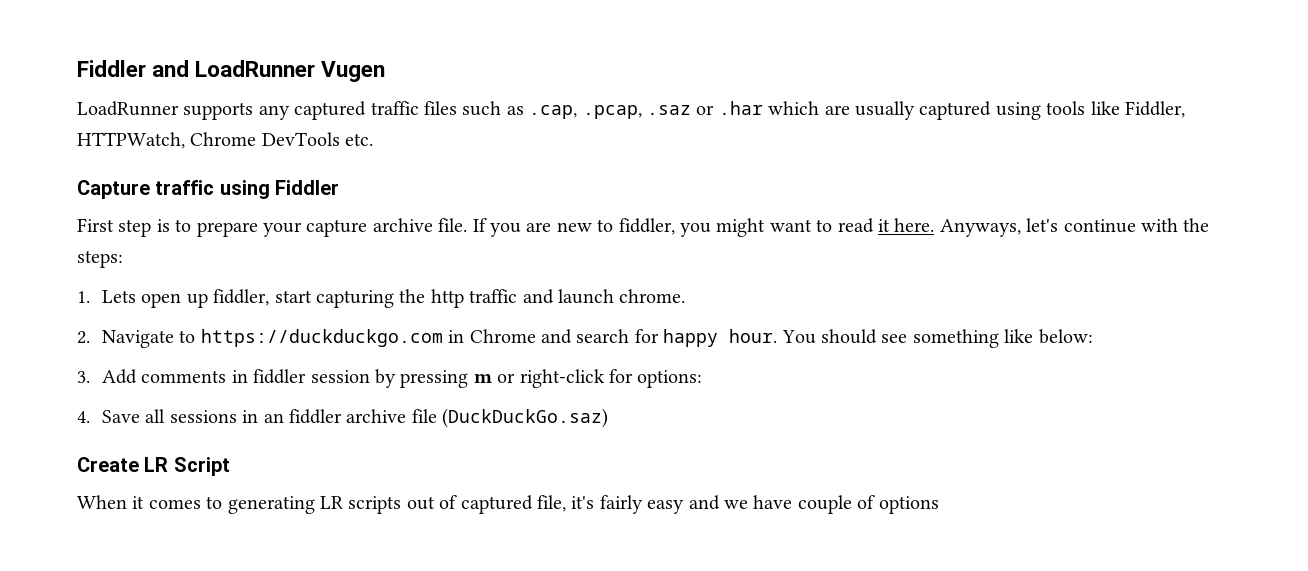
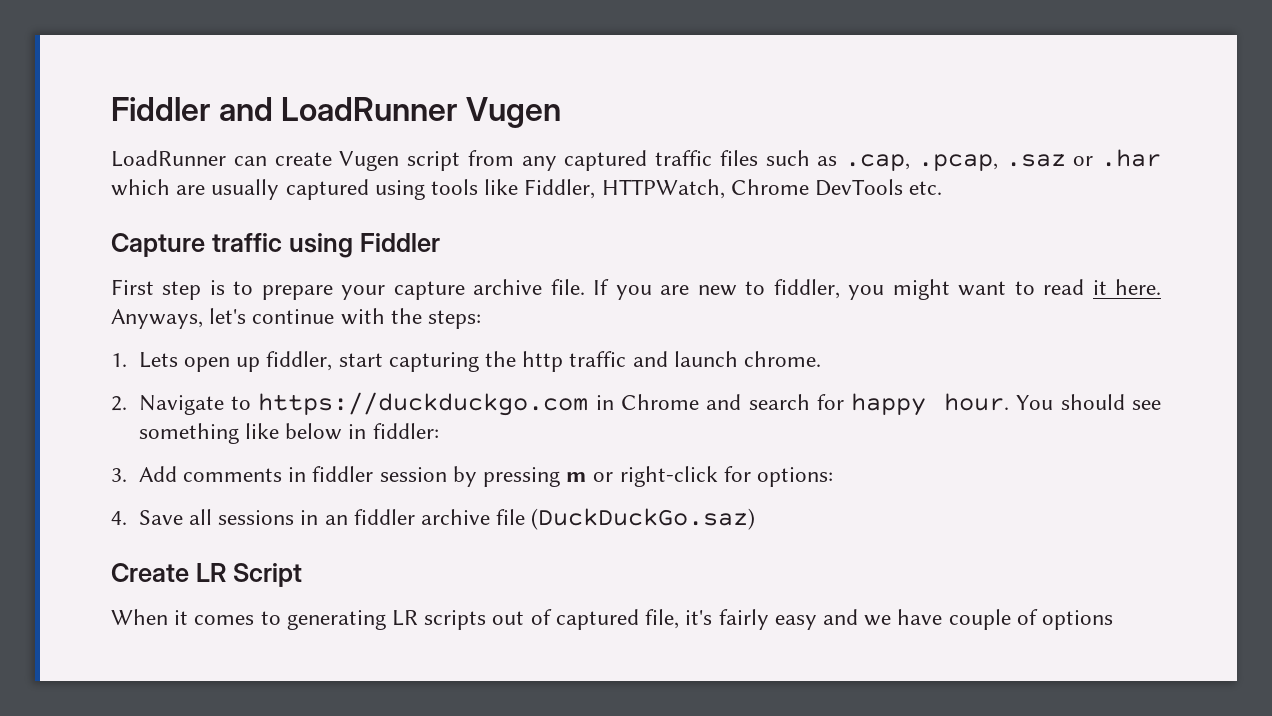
- LoadRunner supports any captured traffic files such as .cap, .pcap, .saz or .har which are usually captured using tools like Fiddler, HTTPWatch, Chrome DevTools etc.
+ LoadRunner can create Vugen script from any captured traffic files such as .cap, .pcap, .saz or .har which are usually captured using tools like Fiddler, HTTPWatch, Chrome DevTools etc.
- You should see something like below:
+ You should see something like below in fiddler:

